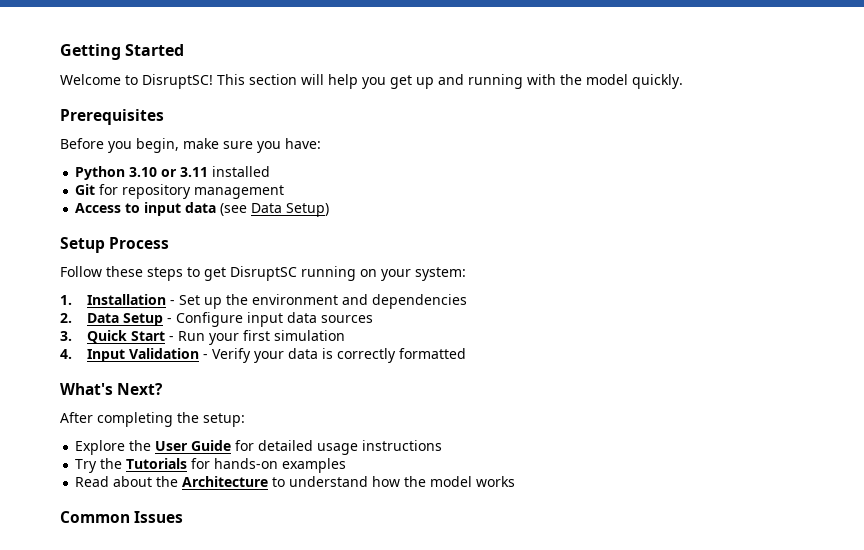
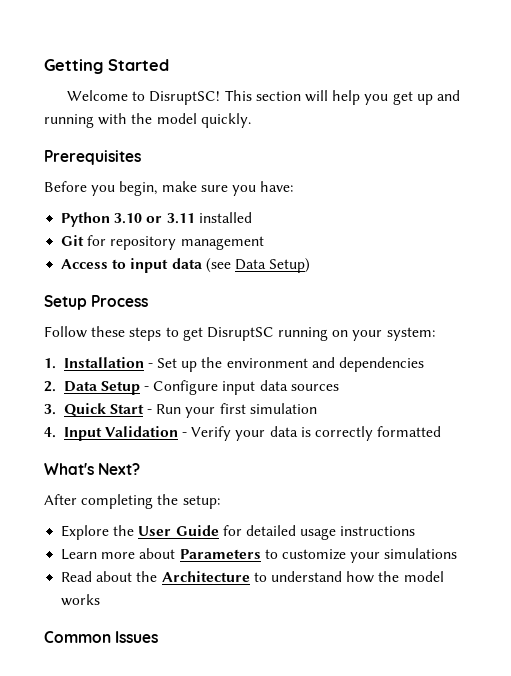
- Try the Tutorials for hands-on examples
+ Learn more about Parameters to customize your simulations

